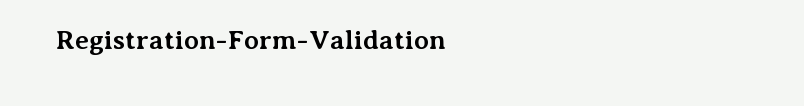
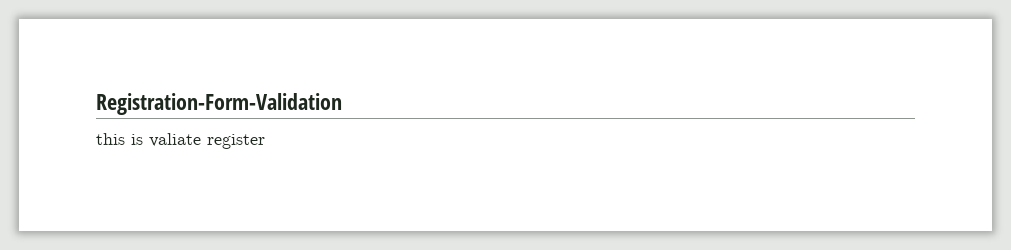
+ this is valiate register

